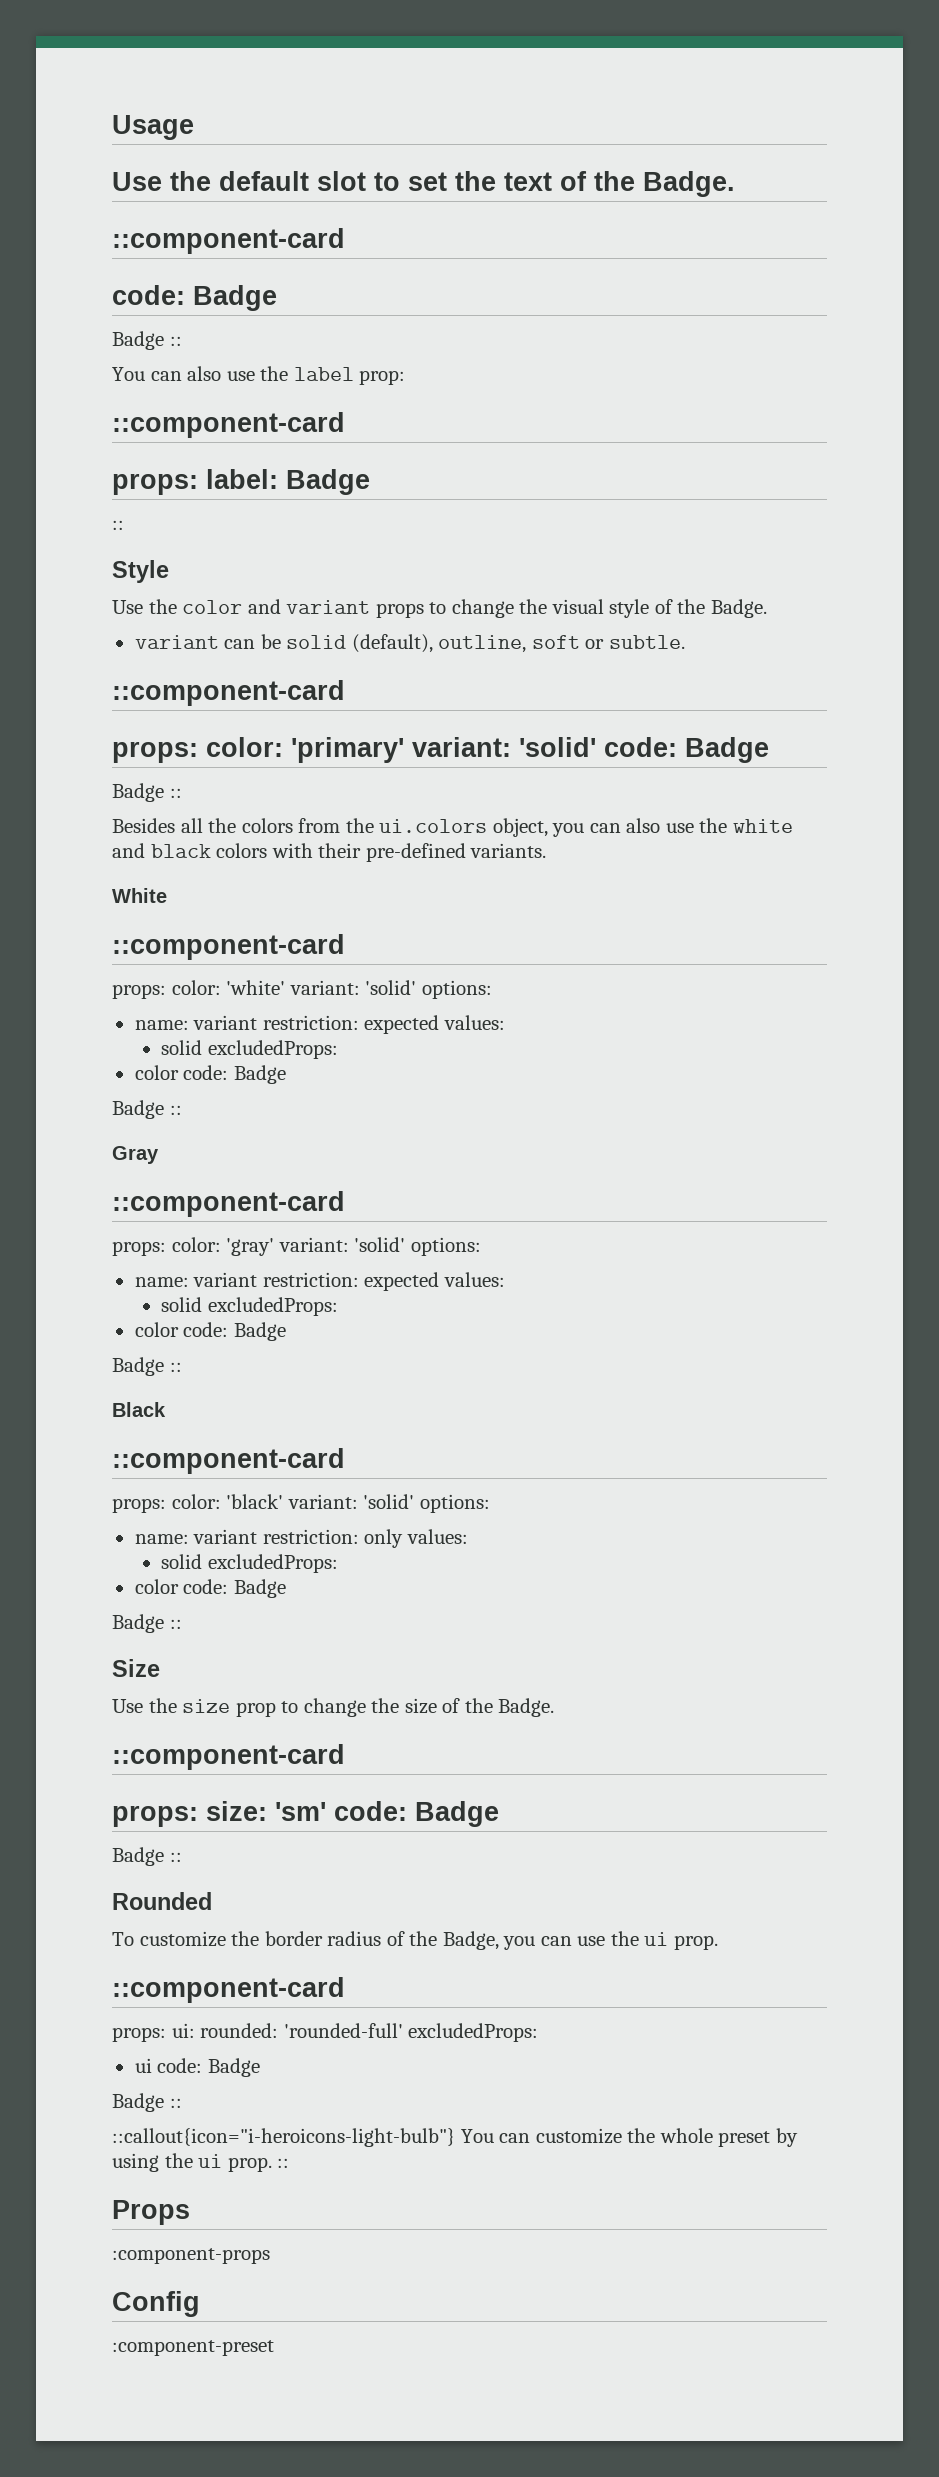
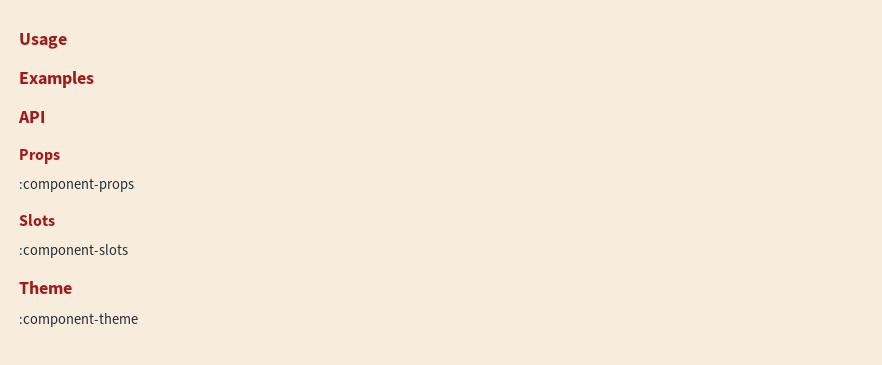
- Use the default slot to set the text of the Badge.
- ::component-card
- code: Badge
- Badge ::
- You can also use the label prop:
- ::component-card
- props: label: Badge
- ::
- Style
- Use the color and variant props to change the visual style of the Badge.
- variant can be solid (default), outline, soft or subtle.
- ::component-card
- props: color: 'primary' variant: 'solid' code: Badge
- Badge ::
- Besides all the colors from the ui.colors object, you can also use the white and black colors with their pre-defined variants.
- White
- ::component-card
- props: color: 'white' variant: 'solid' options:
- name: variant restriction: expected values:
- solid excludedProps:
- color code: Badge
- Badge ::
- Gray
- ::component-card
- props: color: 'gray' variant: 'solid' options:
- name: variant restriction: expected values:
- solid excludedProps:
- color code: Badge
- Badge ::
- Black
- ::component-card
- props: color: 'black' variant: 'solid' options:
- name: variant restriction: only values:
- solid excludedProps:
- color code: Badge
- Badge ::
- Size
- Use the size prop to change the size of the Badge.
- ::component-card
- props: size: 'sm' code: Badge
- Badge ::
- Rounded
- To customize the border radius of the Badge, you can use the ui prop.
- ::component-card
- props: ui: rounded: 'rounded-full' excludedProps:
- ui code: Badge
- Badge ::
- ::callout{icon="i-heroicons-light-bulb"} You can customize the whole preset by using the ui prop. ::
+ Examples
+ API
  Props
  :component-props
- Config
- :component-preset
+ Slots
+ :component-slots
+ Theme
+ :component-theme

